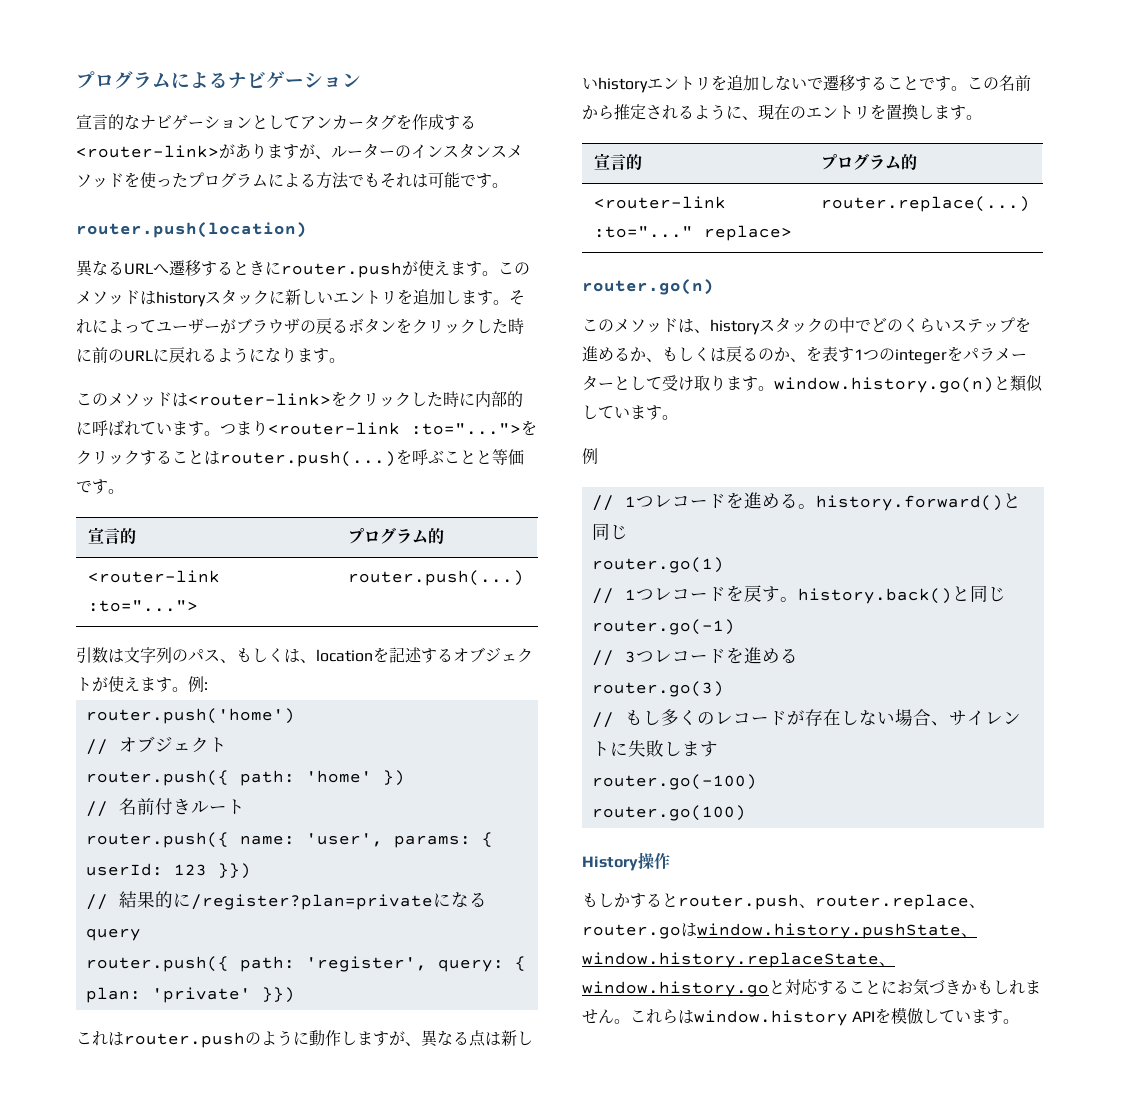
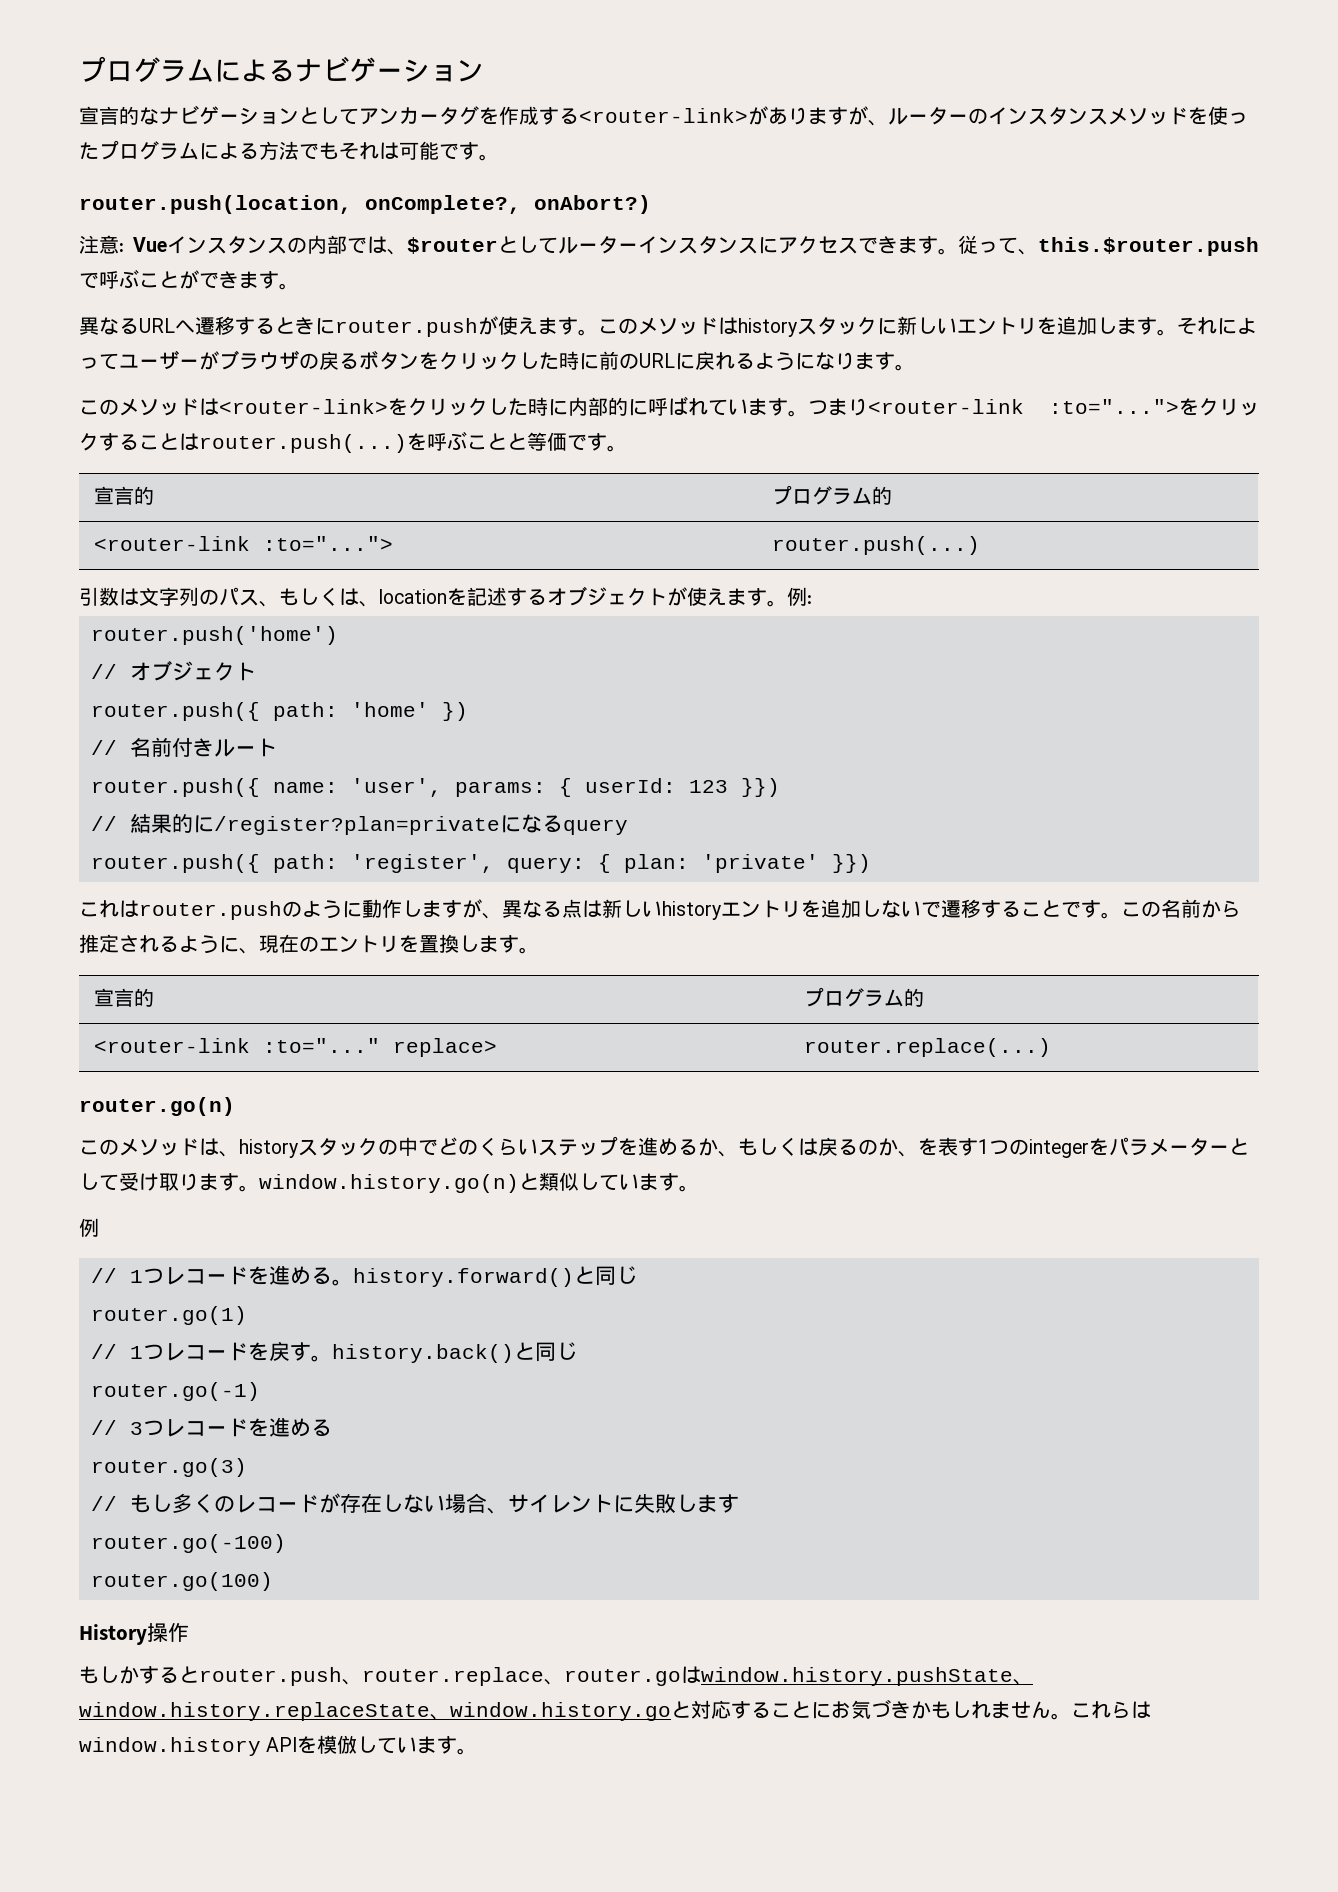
- router.push(location)
+ router.push(location, onComplete?, onAbort?)
+ 注意: Vueインスタンスの内部では、$routerとしてルーターインスタンスにアクセスできます。従って、this.$router.pushで呼ぶことができます。

